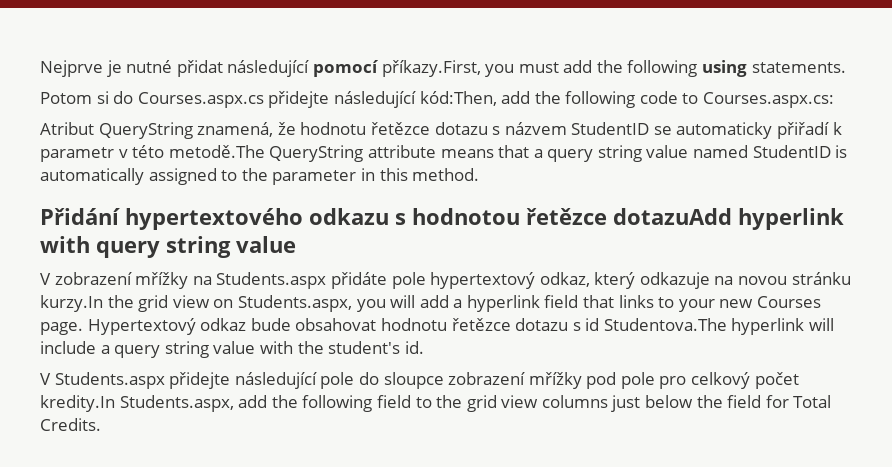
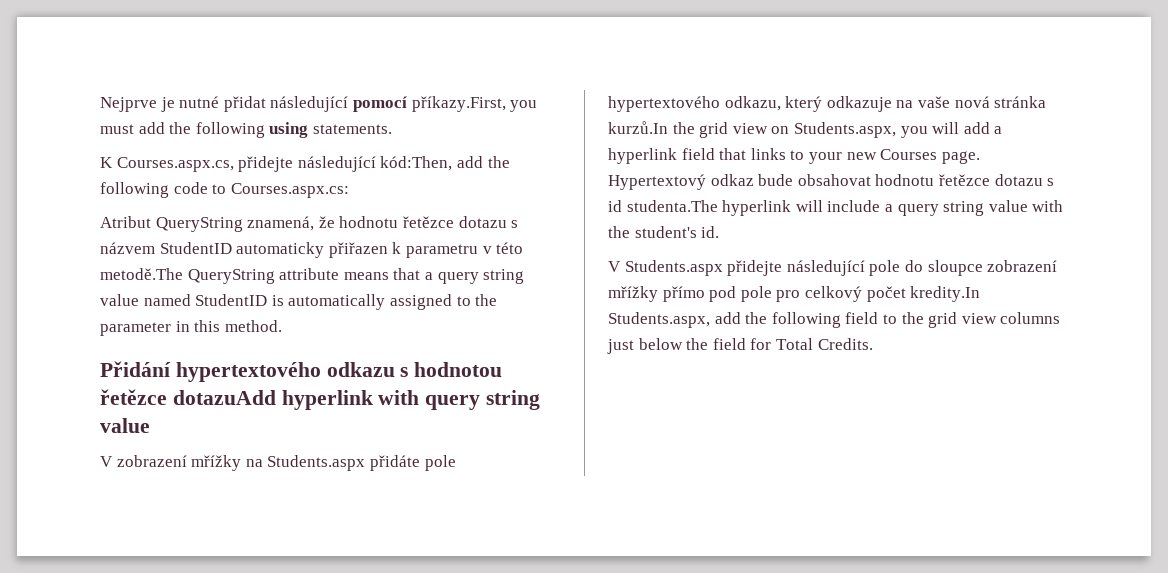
- Potom si do Courses.aspx.cs přidejte následující kód:Then, add the following code to Courses.aspx.cs:
+ K Courses.aspx.cs, přidejte následující kód:Then, add the following code to Courses.aspx.cs:
- Atribut QueryString znamená, že hodnotu řetězce dotazu s názvem StudentID se automaticky přiřadí k parametr v této metodě.The QueryString attribute means that a query string value named StudentID is automatically assigned to the parameter in this method.
+ Atribut QueryString znamená, že hodnotu řetězce dotazu s názvem StudentID automaticky přiřazen k parametru v této metodě.The QueryString attribute means that a query string value named StudentID is automatically assigned to the parameter in this method.
- V zobrazení mřížky na Students.aspx přidáte pole hypertextový odkaz, který odkazuje na novou stránku kurzy.In the grid view on Students.aspx, you will add a hyperlink field that links to your new Courses page.
+ V zobrazení mřížky na Students.aspx přidáte pole hypertextového odkazu, který odkazuje na vaše nová stránka kurzů.In the grid view on Students.aspx, you will add a hyperlink field that links to your new Courses page.
- Hypertextový odkaz bude obsahovat hodnotu řetězce dotazu s id Studentova.The hyperlink will include a query string value with the student's id.
+ Hypertextový odkaz bude obsahovat hodnotu řetězce dotazu s id studenta.The hyperlink will include a query string value with the student's id.
- V Students.aspx přidejte následující pole do sloupce zobrazení mřížky pod pole pro celkový počet kredity.In Students.aspx, add the following field to the grid view columns just below the field for Total Credits.
+ V Students.aspx přidejte následující pole do sloupce zobrazení mřížky přímo pod pole pro celkový počet kredity.In Students.aspx, add the following field to the grid view columns just below the field for Total Credits.

